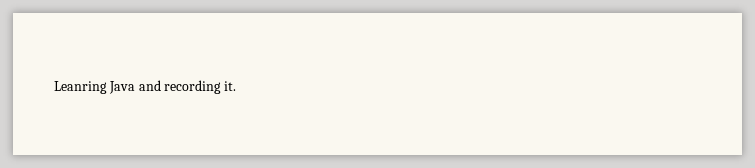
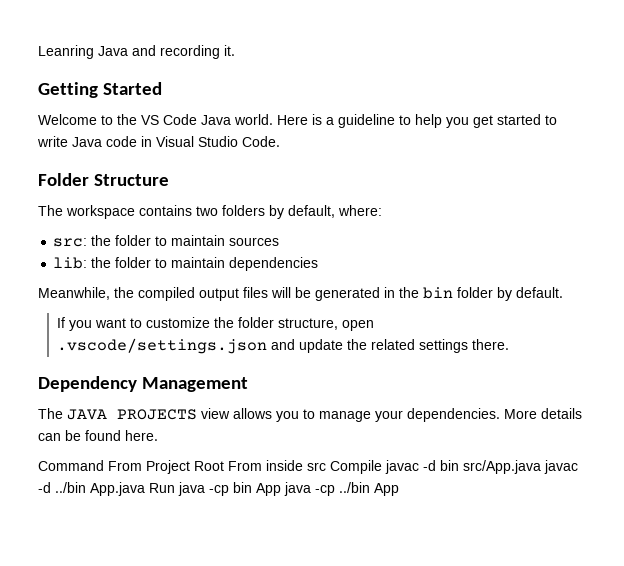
+ Getting Started
+ Welcome to the VS Code Java world. Here is a guideline to help you get started to write Java code in Visual Studio Code.
+ Folder Structure
+ The workspace contains two folders by default, where:
+ src: the folder to maintain sources
+ lib: the folder to maintain dependencies
+ Meanwhile, the compiled output files will be generated in the bin folder by default.
+ If you want to customize the folder structure, open .vscode/settings.json and update the related settings there.
+ Dependency Management
+ The JAVA PROJECTS view allows you to manage your dependencies. More details can be found here.
+ Command From Project Root From inside src Compile javac -d bin src/App.java javac -d ../bin App.java Run java -cp bin App java -cp ../bin App

